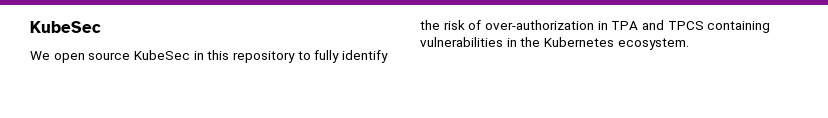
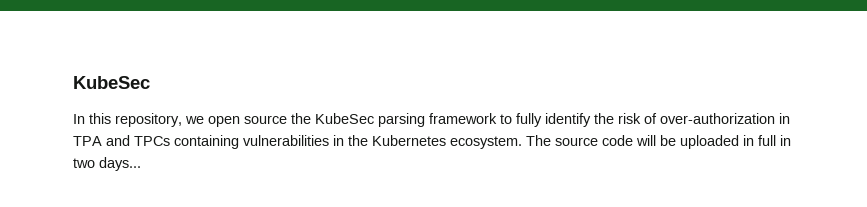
- We open source KubeSec in this repository to fully identify the risk of over-authorization in TPA and TPCS containing vulnerabilities in the Kubernetes ecosystem.
+ In this repository, we open source the KubeSec parsing framework to fully identify the risk of over-authorization in TPA and TPCs containing vulnerabilities in the Kubernetes ecosystem.
+ The source code will be uploaded in full in two days...

